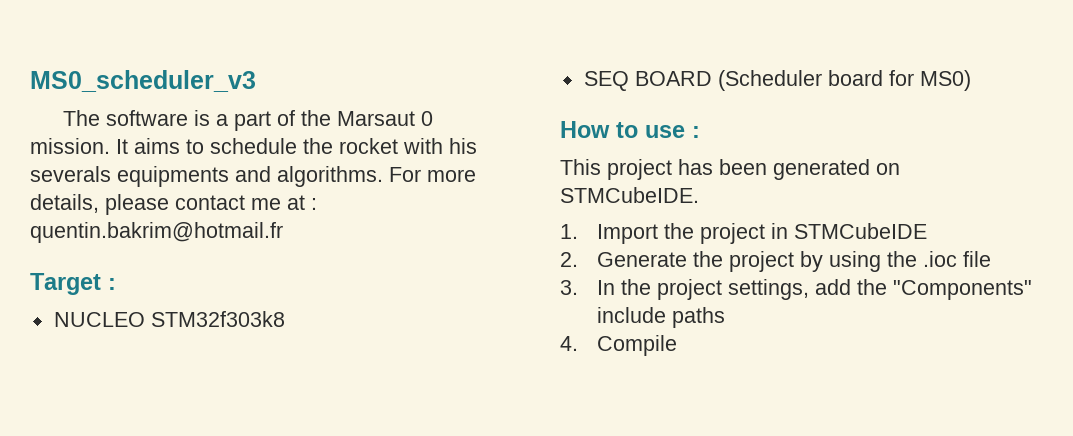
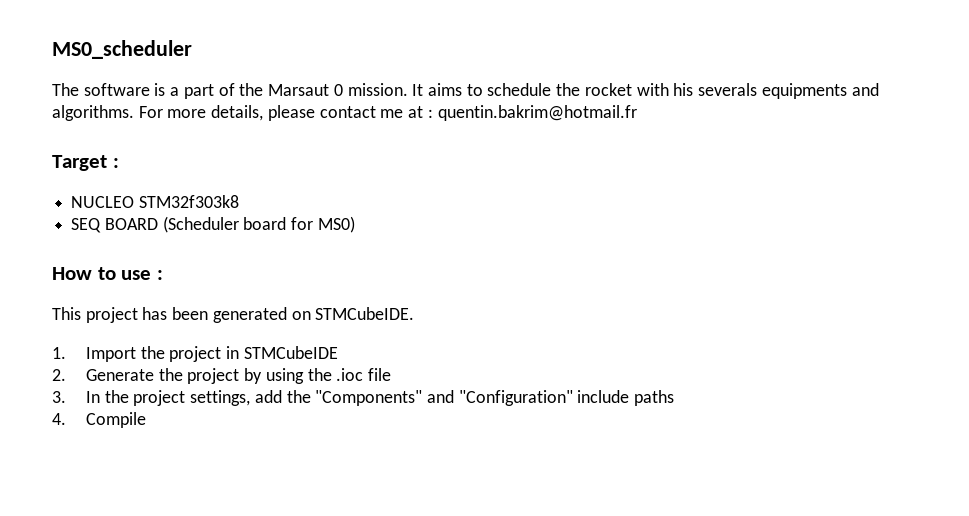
- MS0_scheduler_v3
+ MS0_scheduler
- 3. In the project settings, add the "Components" include paths
+ 3. In the project settings, add the "Components" and "Configuration" include paths

